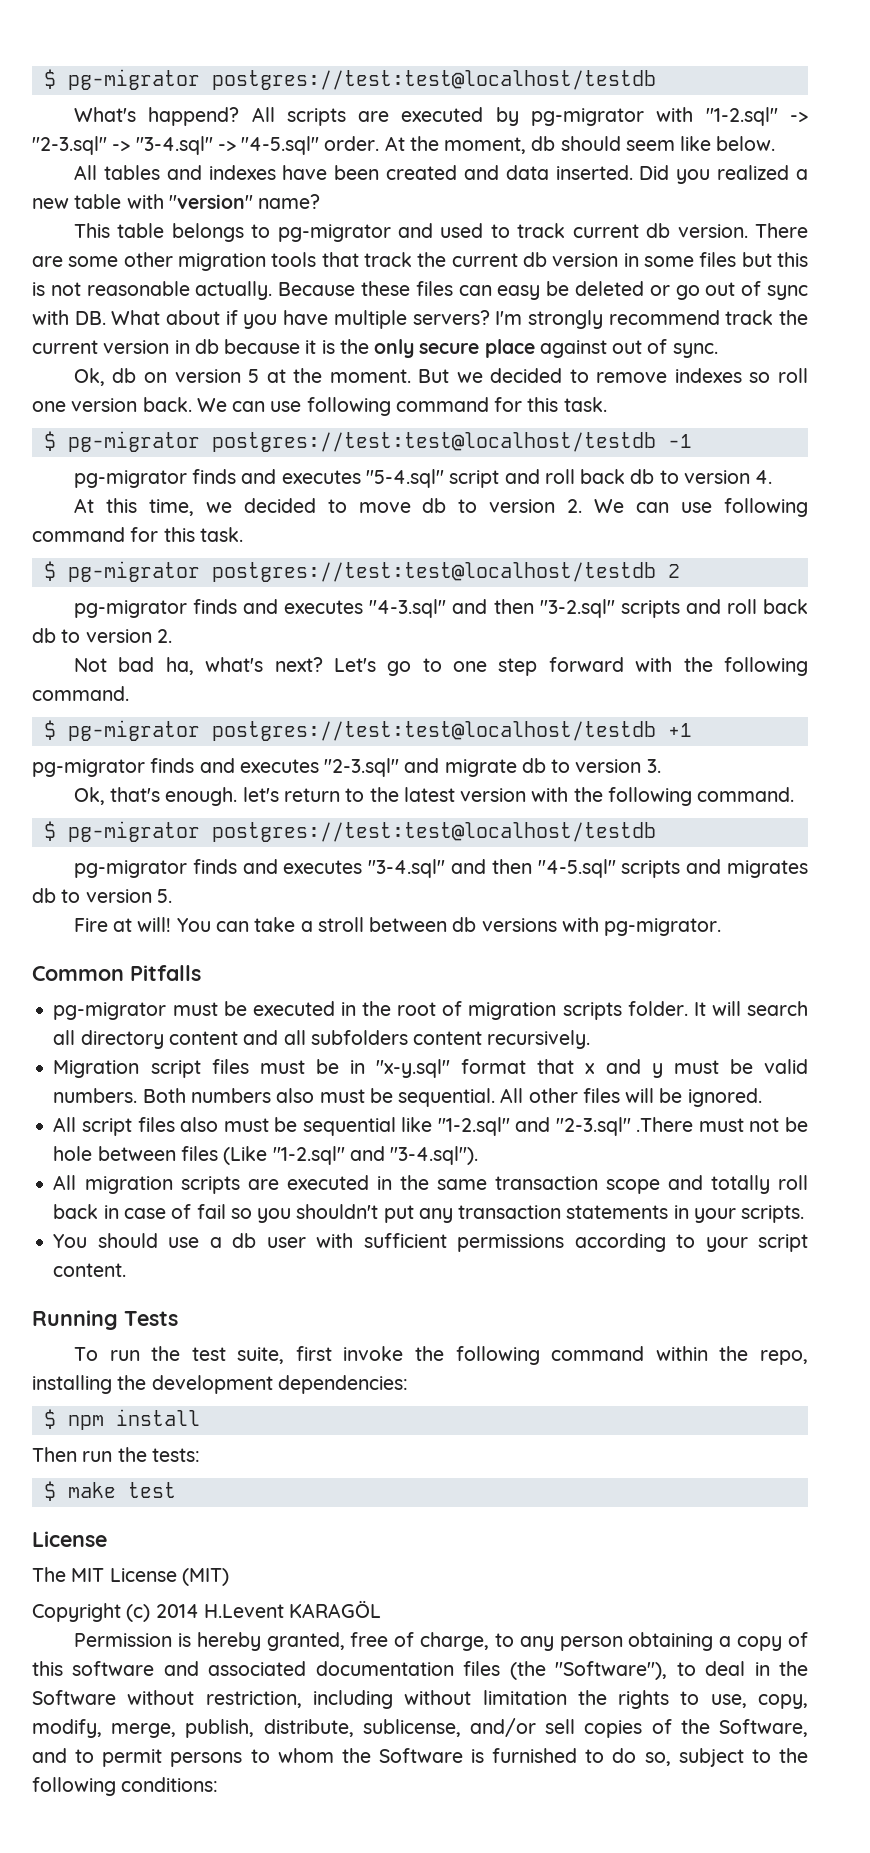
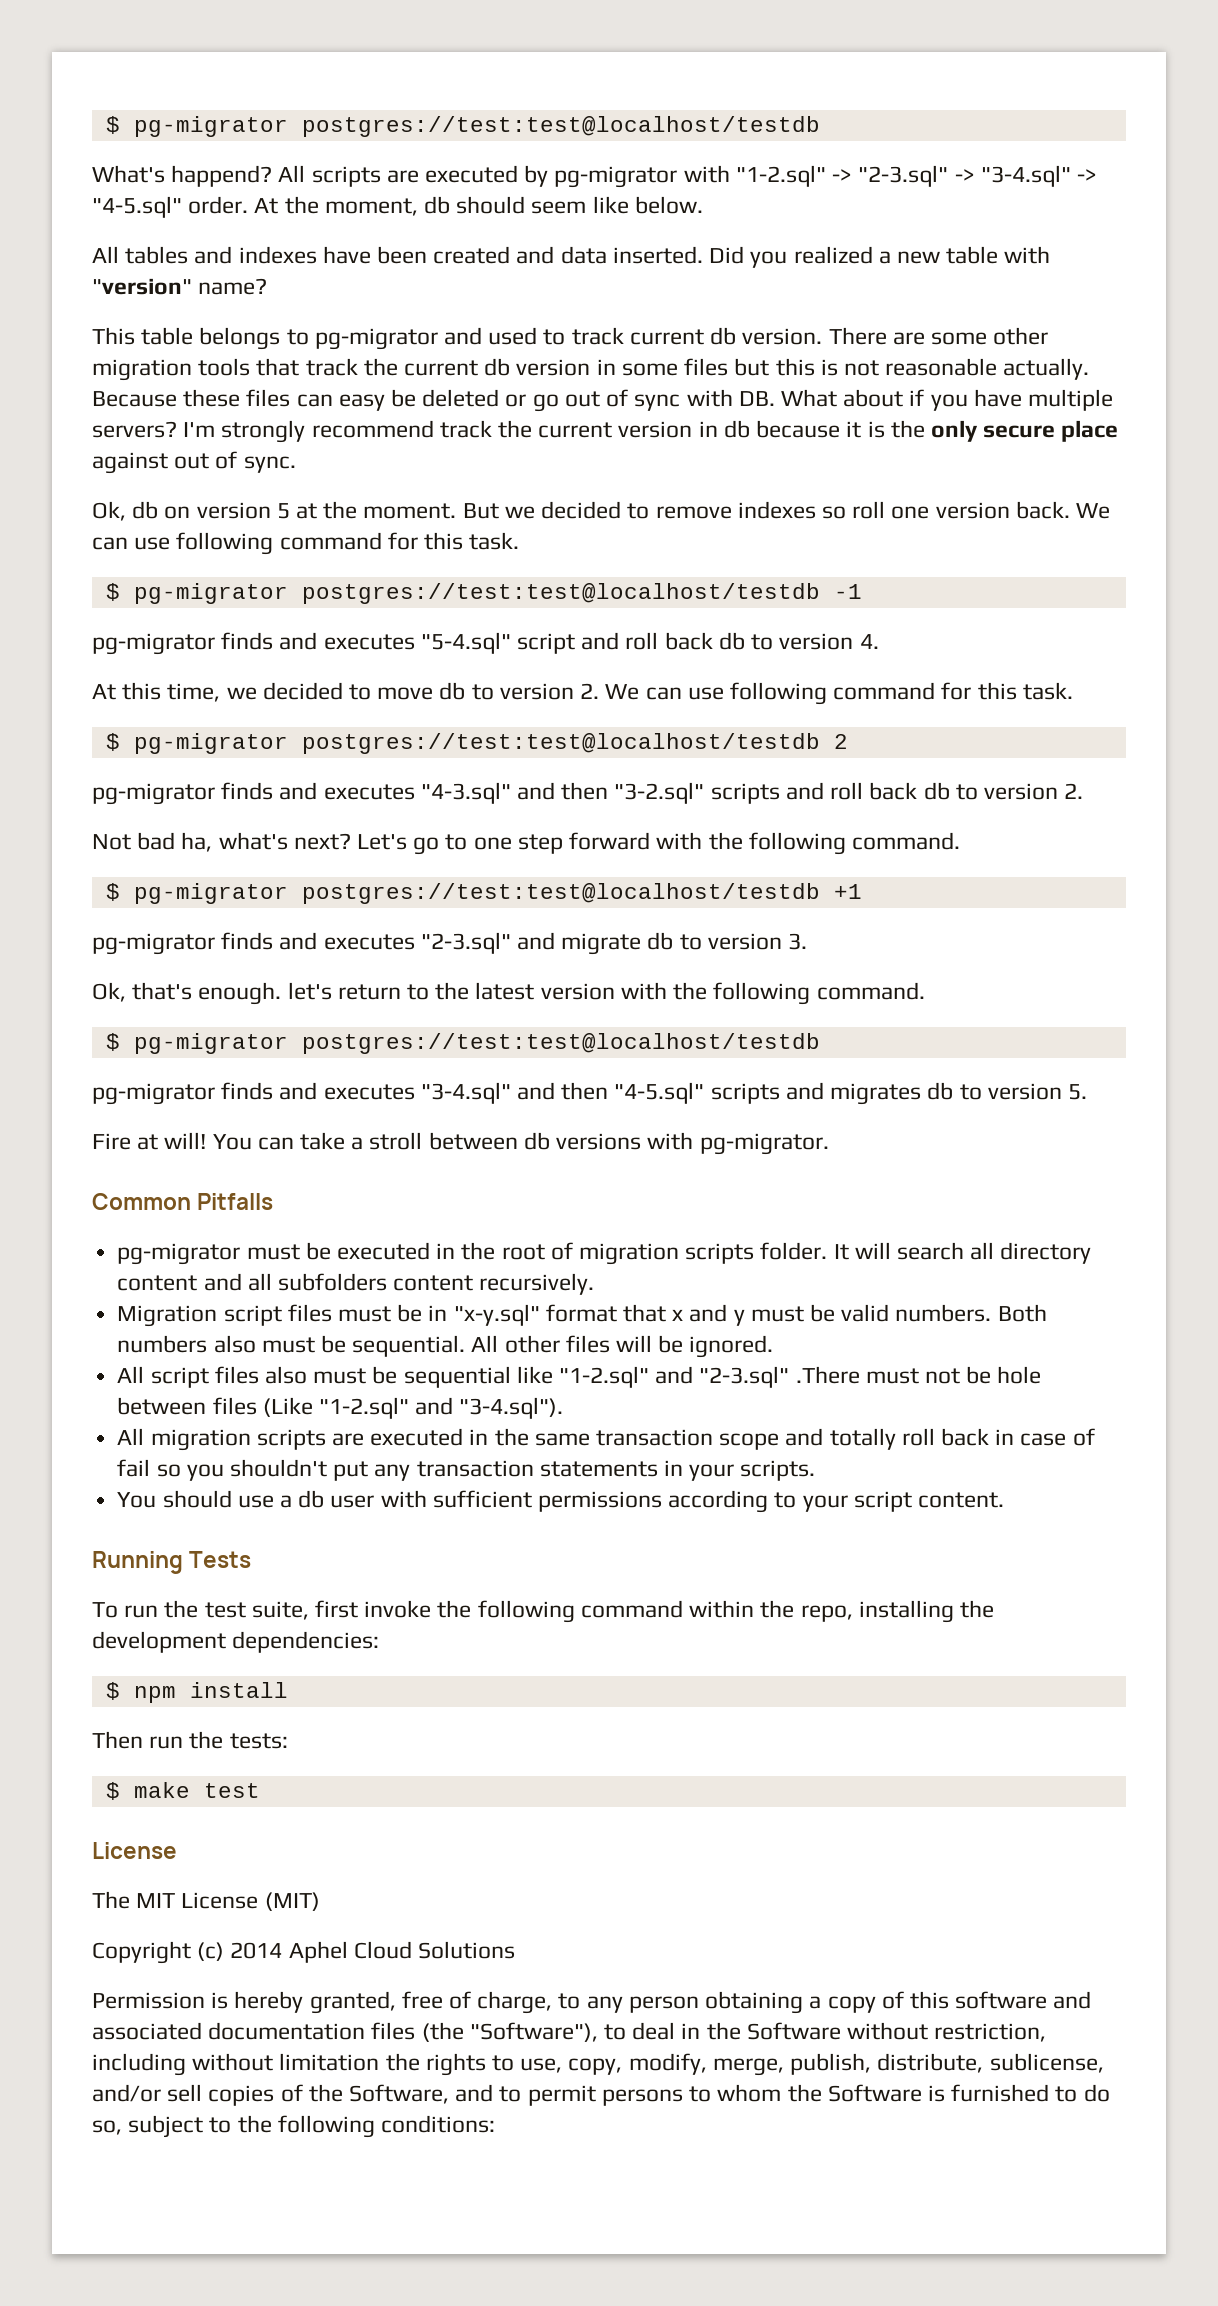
- Copyright (c) 2014 H.Levent KARAGÖL
+ Copyright (c) 2014 Aphel Cloud Solutions

